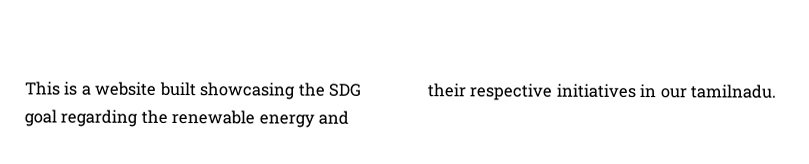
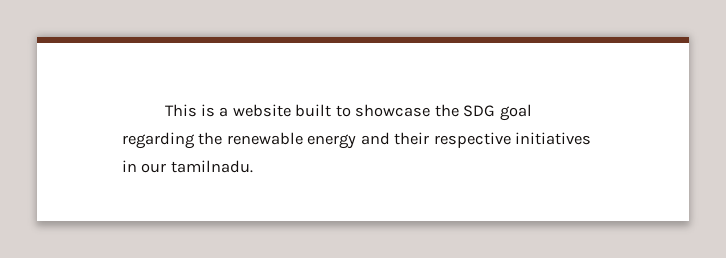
- This is a website built showcasing the SDG goal regarding the renewable energy and their respective initiatives in our tamilnadu.
+ This is a website built to showcase the SDG goal regarding the renewable energy and their respective initiatives in our tamilnadu.

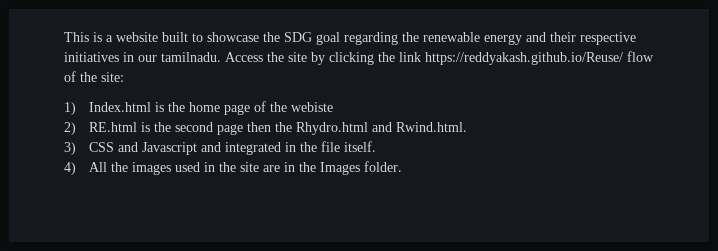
+ Access the site by clicking the link https://reddyakash.github.io/Reuse/ flow of the site:
+ 1) Index.html is the home page of the webiste
+ 2) RE.html is the second page then the Rhydro.html and Rwind.html.
+ 3) CSS and Javascript and integrated in the file itself.
+ 4) All the images used in the site are in the Images folder.

